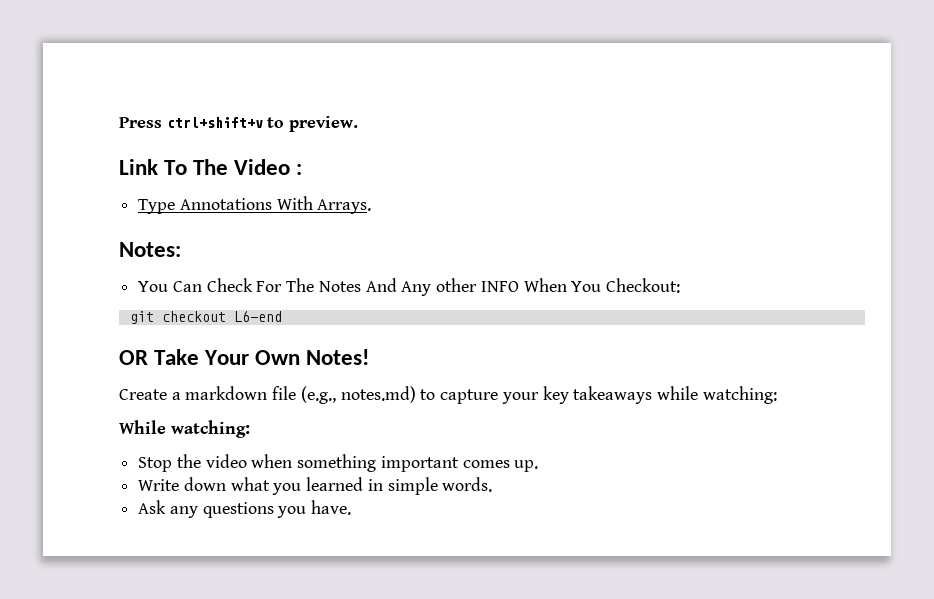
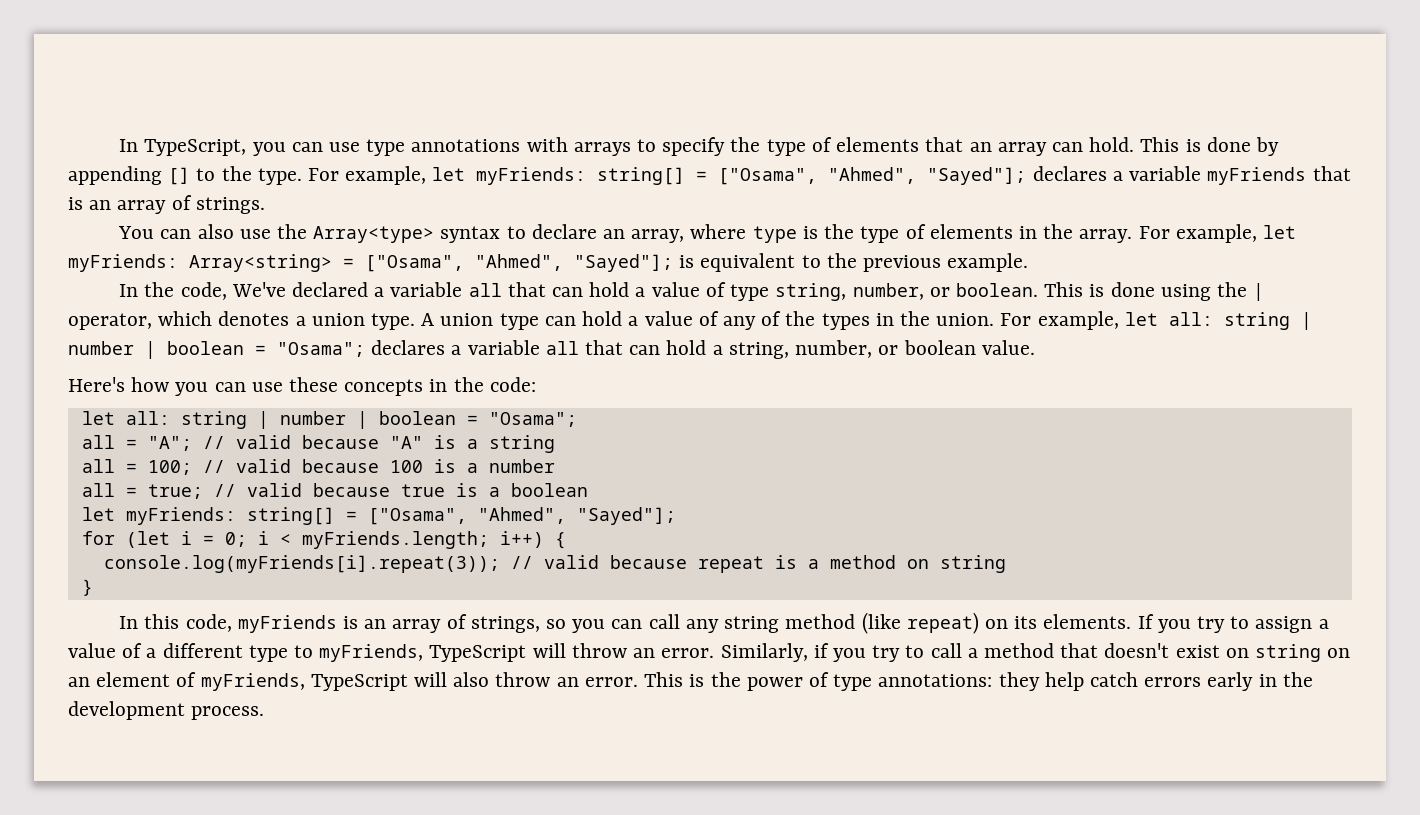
- Press ctrl+shift+v to preview.
- Link To The Video :
- Type Annotations With Arrays.
- Notes:
- You Can Check For The Notes And Any other INFO When You Checkout:
- git checkout L6-end
- OR Take Your Own Notes!
- Create a markdown file (e.g., notes.md) to capture your key takeaways while watching:
- While watching:
- Stop the video when something important comes up.
- Write down what you learned in simple words.
- Ask any questions you have.
+ In TypeScript, you can use type annotations with arrays to specify the type of elements that an array can hold. This is done by appending [] to the type. For example, let myFriends: string[] = ["Osama", "Ahmed", "Sayed"]; declares a variable myFriends that is an array of strings.
+ You can also use the Array<type> syntax to declare an array, where type is the type of elements in the array. For example, let myFriends: Array<string> = ["Osama", "Ahmed", "Sayed"]; is equivalent to the previous example.
+ In the code, We've declared a variable all that can hold a value of type string, number, or boolean. This is done using the | operator, which denotes a union type. A union type can hold a value of any of the types in the union. For example, let all: string | number | boolean = "Osama"; declares a variable all that can hold a string, number, or boolean value.
+ Here's how you can use these concepts in the code:
+ let all: string | number | boolean = "Osama";
+ all = "A"; // valid because "A" is a string
+ all = 100; // valid because 100 is a number
+ all = true; // valid because true is a boolean
+ let myFriends: string[] = ["Osama", "Ahmed", "Sayed"];
+ for (let i = 0; i < myFriends.length; i++) {
+ console.log(myFriends[i].repeat(3)); // valid because repeat is a method on string
+ }
+ In this code, myFriends is an array of strings, so you can call any string method (like repeat) on its elements. If you try to assign a value of a different type to myFriends, TypeScript will throw an error. Similarly, if you try to call a method that doesn't exist on string on an element of myFriends, TypeScript will also throw an error. This is the power of type annotations: they help catch errors early in the development process.

